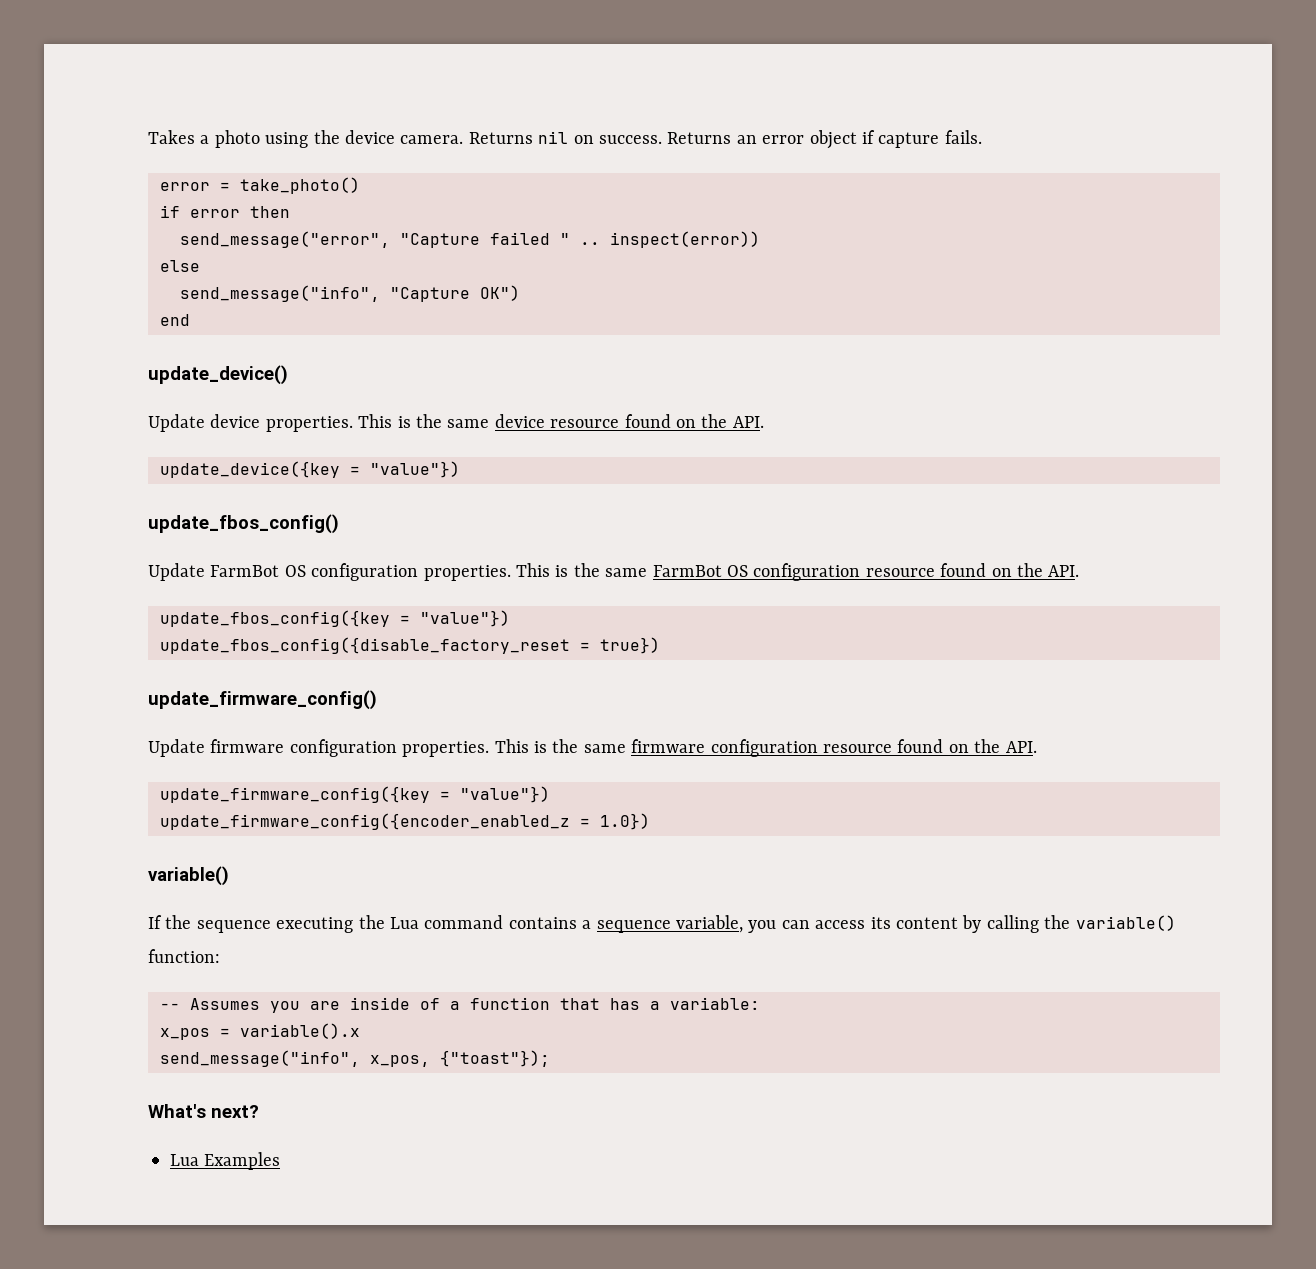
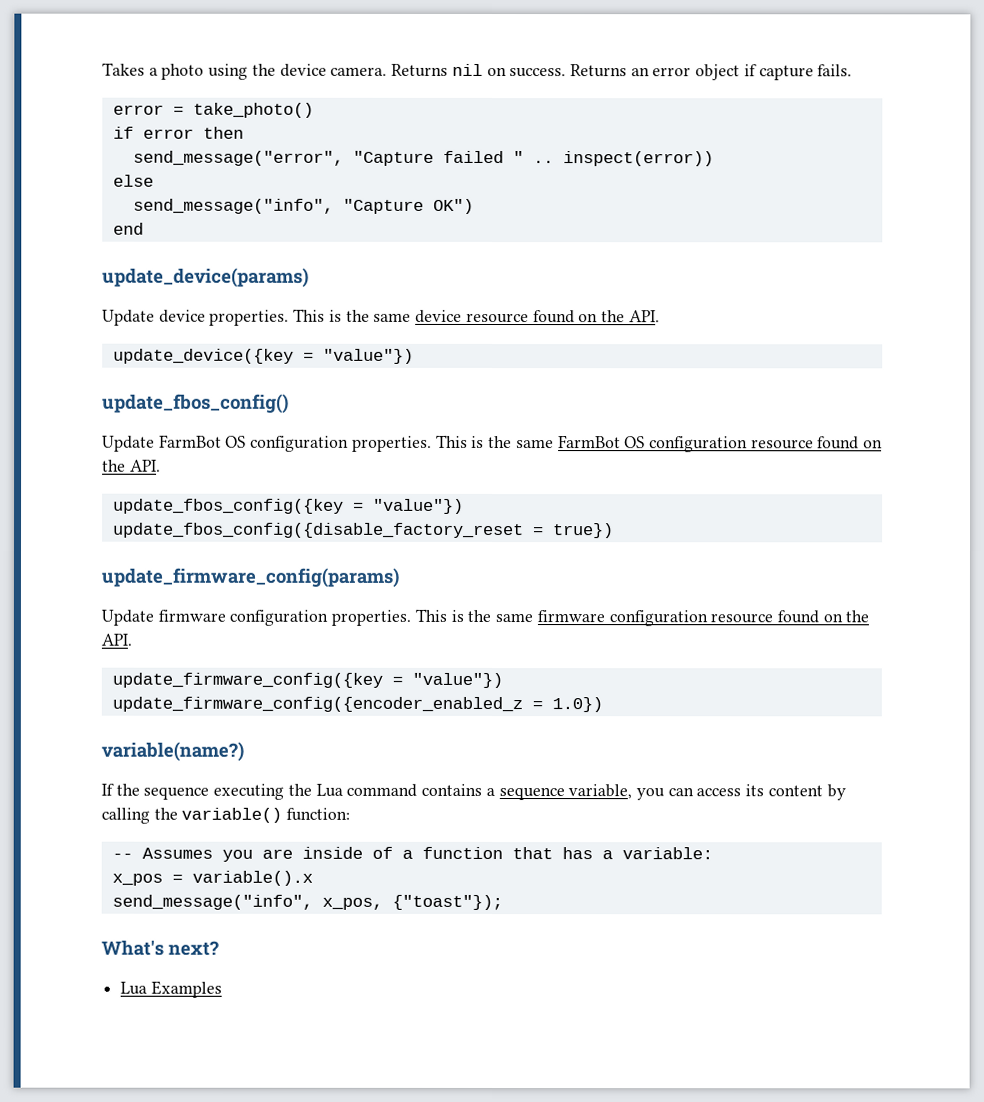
- update_device()
+ update_device(params)
- update_firmware_config()
+ update_firmware_config(params)
  update_firmware_config({encoder_enabled_z = 1.0})
- variable()
+ variable(name?)

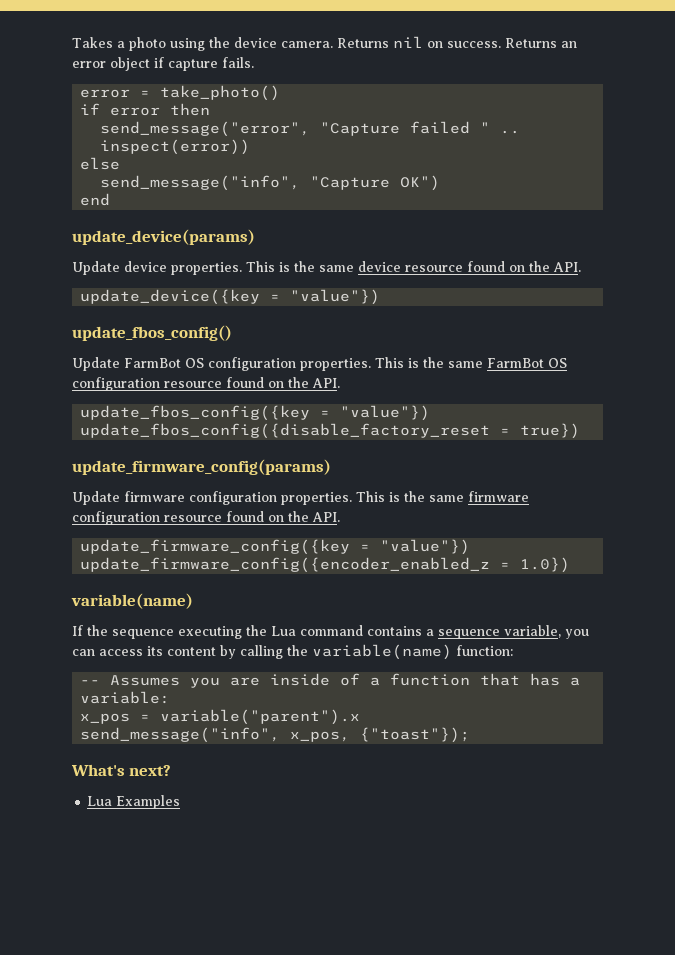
  update_firmware_config({encoder_enabled_z = 1.0})
- variable(name?)
+ variable(name)
- If the sequence executing the Lua command contains a sequence variable, you can access its content by calling the variable() function:
+ If the sequence executing the Lua command contains a sequence variable, you can access its content by calling the variable(name) function:
- x_pos = variable().x
+ x_pos = variable("parent").x

